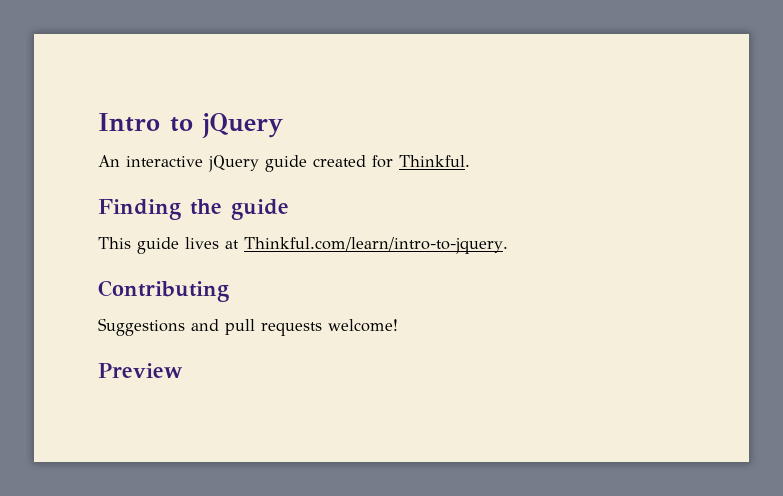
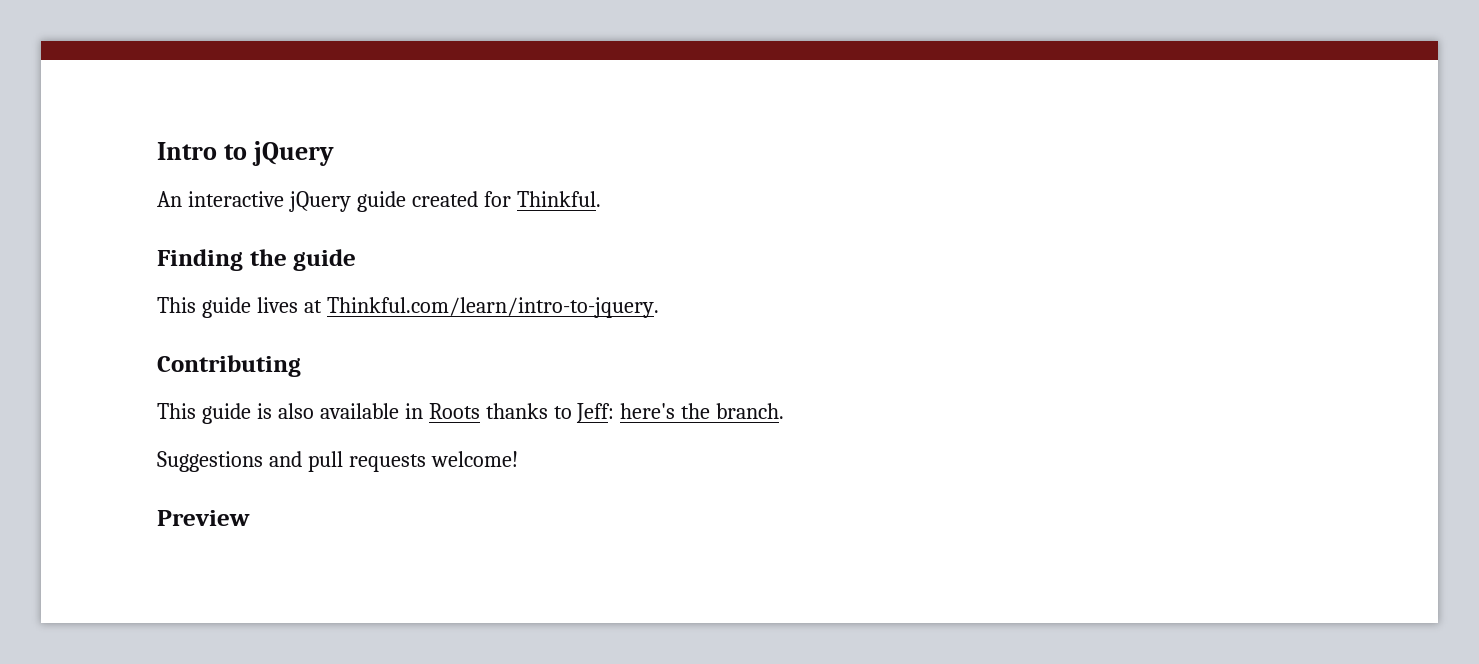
+ This guide is also available in Roots thanks to Jeff: here's the branch.

